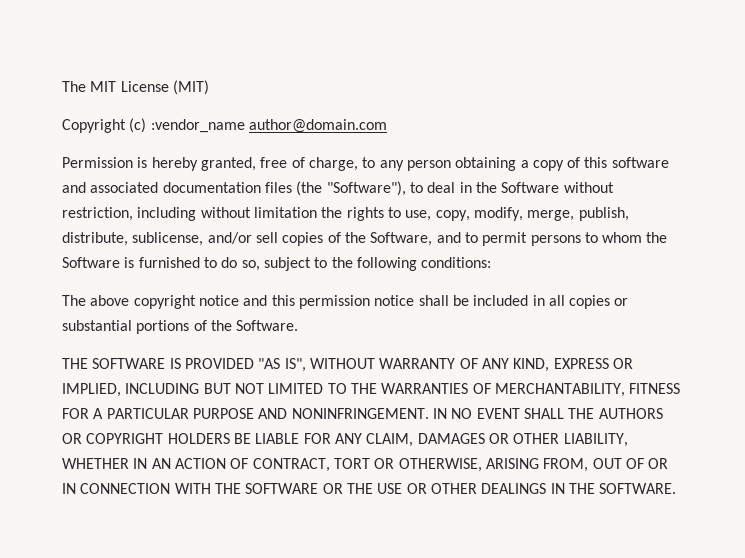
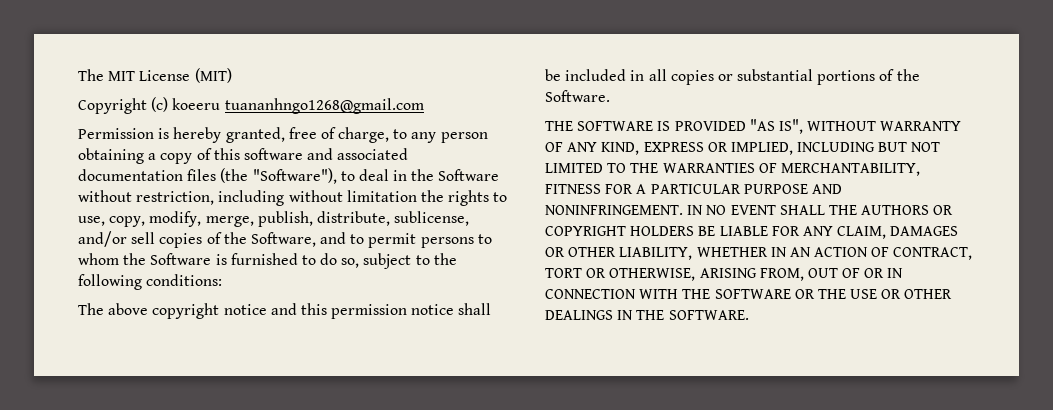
- Copyright (c) :vendor_name author@domain.com
+ Copyright (c) koeeru tuananhngo1268@gmail.com

